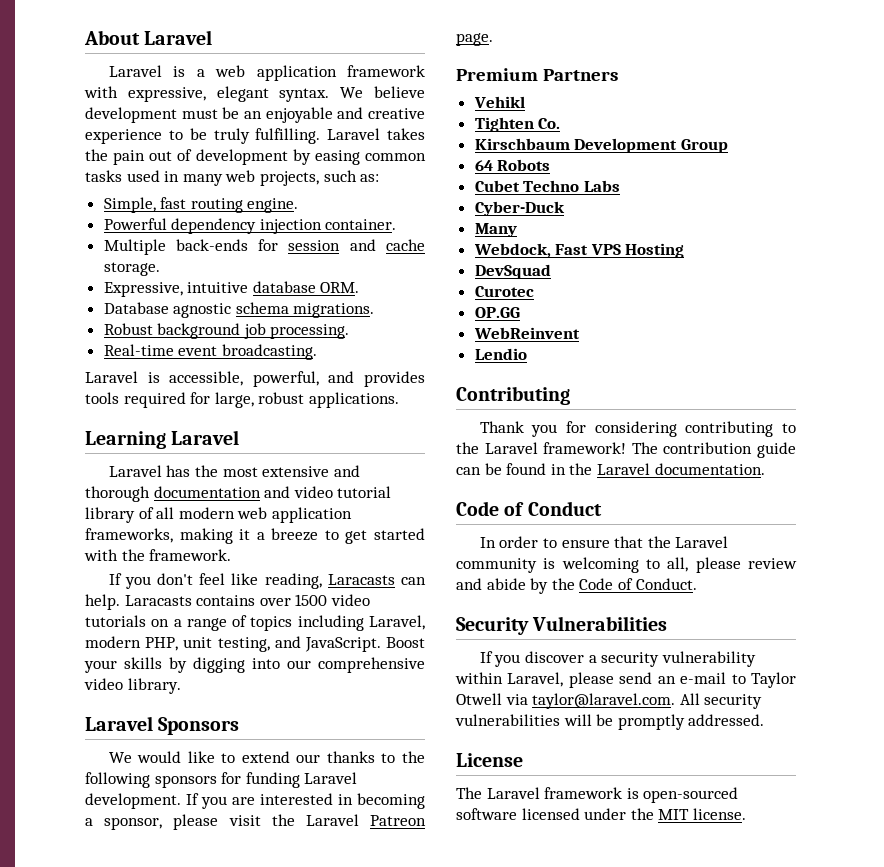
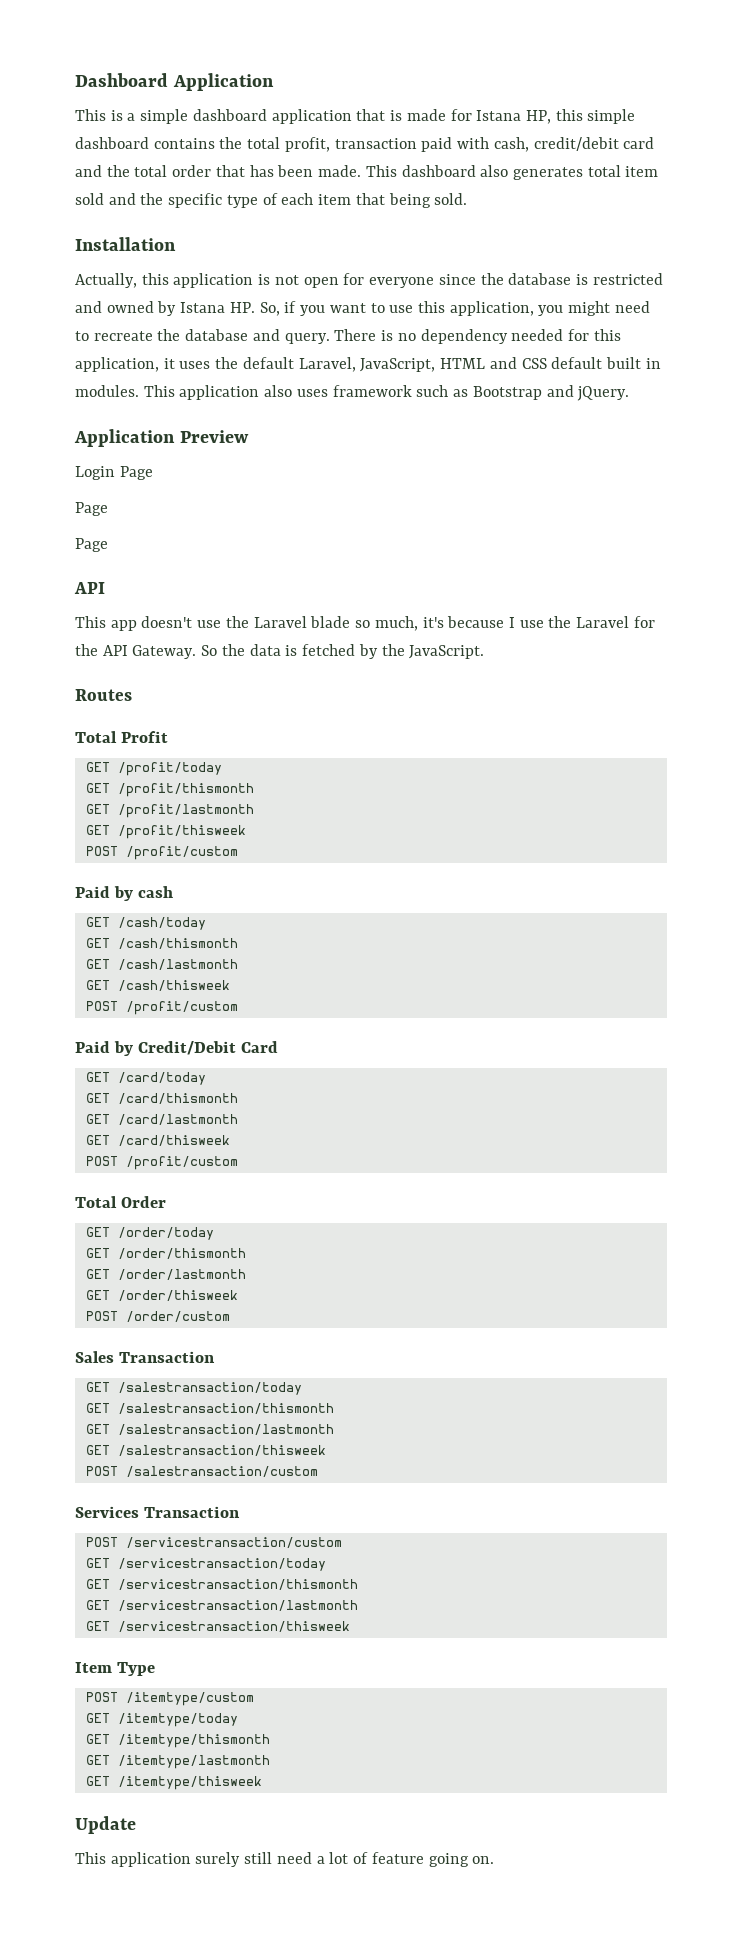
- About Laravel
- Laravel is a web application framework with expressive, elegant syntax. We believe development must be an enjoyable and creative experience to be truly fulfilling. Laravel takes the pain out of development by easing common tasks used in many web projects, such as:
- Simple, fast routing engine.
- Powerful dependency injection container.
- Multiple back-ends for session and cache storage.
- Expressive, intuitive database ORM.
- Database agnostic schema migrations.
- Robust background job processing.
- Real-time event broadcasting.
- Laravel is accessible, powerful, and provides tools required for large, robust applications.
- Learning Laravel
- Laravel has the most extensive and thorough documentation and video tutorial library of all modern web application frameworks, making it a breeze to get started with the framework.
- If you don't feel like reading, Laracasts can help. Laracasts contains over 1500 video tutorials on a range of topics including Laravel, modern PHP, unit testing, and JavaScript. Boost your skills by digging into our comprehensive video library.
- Laravel Sponsors
- We would like to extend our thanks to the following sponsors for funding Laravel development. If you are interested in becoming a sponsor, please visit the Laravel Patreon page.
- Premium Partners
- Vehikl
- Tighten Co.
- Kirschbaum Development Group
- 64 Robots
- Cubet Techno Labs
- Cyber-Duck
- Many
- Webdock, Fast VPS Hosting
- DevSquad
- Curotec
- OP.GG
- WebReinvent
- Lendio
- Contributing
- Thank you for considering contributing to the Laravel framework! The contribution guide can be found in the Laravel documentation.
- Code of Conduct
- In order to ensure that the Laravel community is welcoming to all, please review and abide by the Code of Conduct.
- Security Vulnerabilities
- If you discover a security vulnerability within Laravel, please send an e-mail to Taylor Otwell via taylor@laravel.com. All security vulnerabilities will be promptly addressed.
- License
- The Laravel framework is open-sourced software licensed under the MIT license.
+ Dashboard Application
+ This is a simple dashboard application that is made for Istana HP, this simple dashboard contains the total profit, transaction paid with cash, credit/debit card and the total order that has been made. This dashboard also generates total item sold and the specific type of each item that being sold.
+ Installation
+ Actually, this application is not open for everyone since the database is restricted and owned by Istana HP. So, if you want to use this application, you might need to recreate the database and query. There is no dependency needed for this application, it uses the default Laravel, JavaScript, HTML and CSS default built in modules. This application also uses framework such as Bootstrap and jQuery.
+ Application Preview
+ Login Page
+ Page
+ Page
+ API
+ This app doesn't use the Laravel blade so much, it's because I use the Laravel for the API Gateway. So the data is fetched by the JavaScript.
+ Routes
+ Total Profit
+ GET /profit/today
+ GET /profit/thismonth
+ GET /profit/lastmonth
+ GET /profit/thisweek
+ POST /profit/custom
+ Paid by cash
+ GET /cash/today
+ GET /cash/thismonth
+ GET /cash/lastmonth
+ GET /cash/thisweek
+ POST /profit/custom
+ Paid by Credit/Debit Card
+ GET /card/today
+ GET /card/thismonth
+ GET /card/lastmonth
+ GET /card/thisweek
+ POST /profit/custom
+ Total Order
+ GET /order/today
+ GET /order/thismonth
+ GET /order/lastmonth
+ GET /order/thisweek
+ POST /order/custom
+ Sales Transaction
+ GET /salestransaction/today
+ GET /salestransaction/thismonth
+ GET /salestransaction/lastmonth
+ GET /salestransaction/thisweek
+ POST /salestransaction/custom
+ Services Transaction
+ POST /servicestransaction/custom
+ GET /servicestransaction/today
+ GET /servicestransaction/thismonth
+ GET /servicestransaction/lastmonth
+ GET /servicestransaction/thisweek
+ Item Type
+ POST /itemtype/custom
+ GET /itemtype/today
+ GET /itemtype/thismonth
+ GET /itemtype/lastmonth
+ GET /itemtype/thisweek
+ Update
+ This application surely still need a lot of feature going on.

